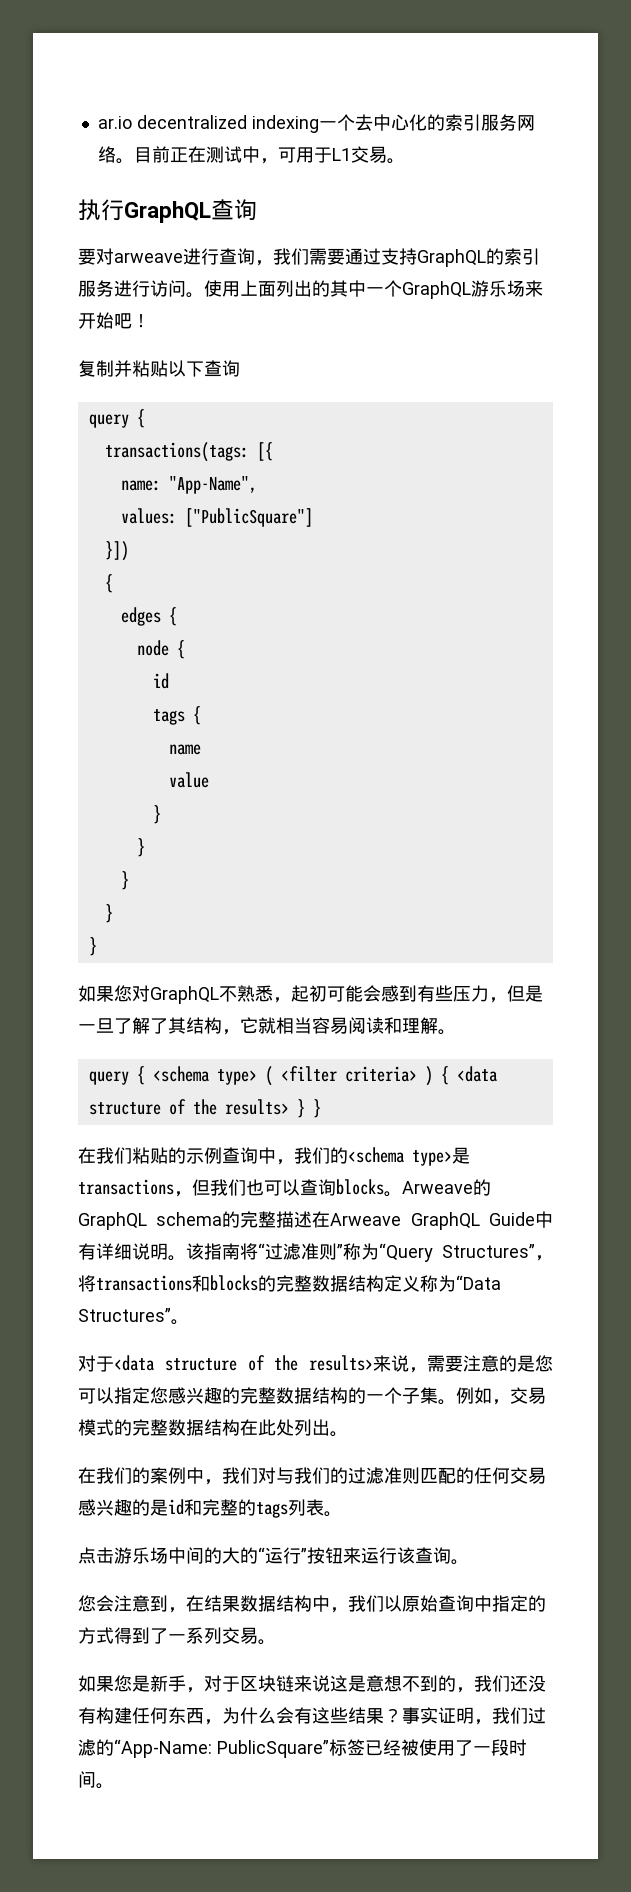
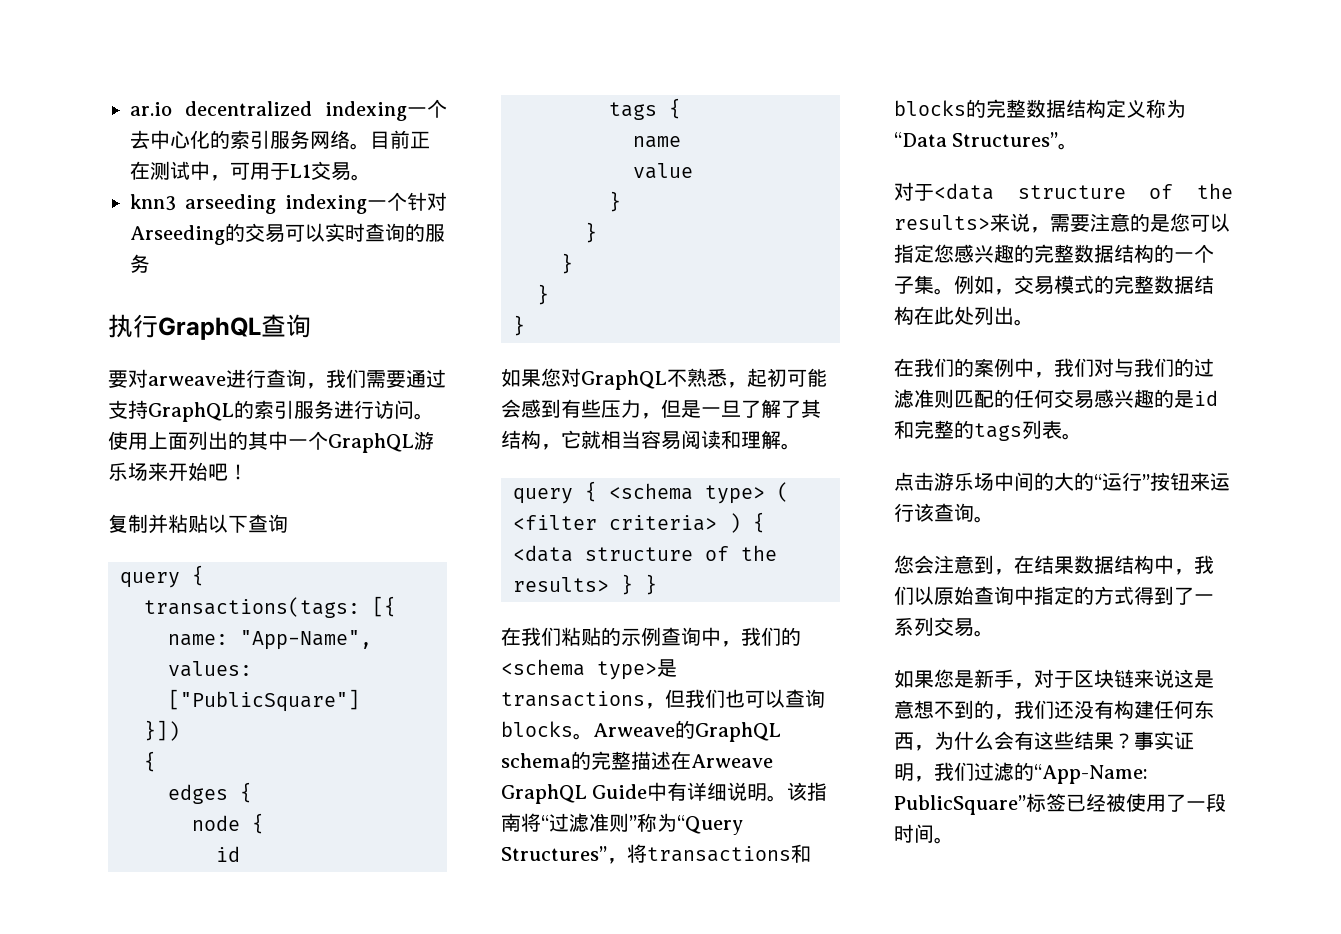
+ knn3 arseeding indexing一个针对Arseeding的交易可以实时查询的服务

